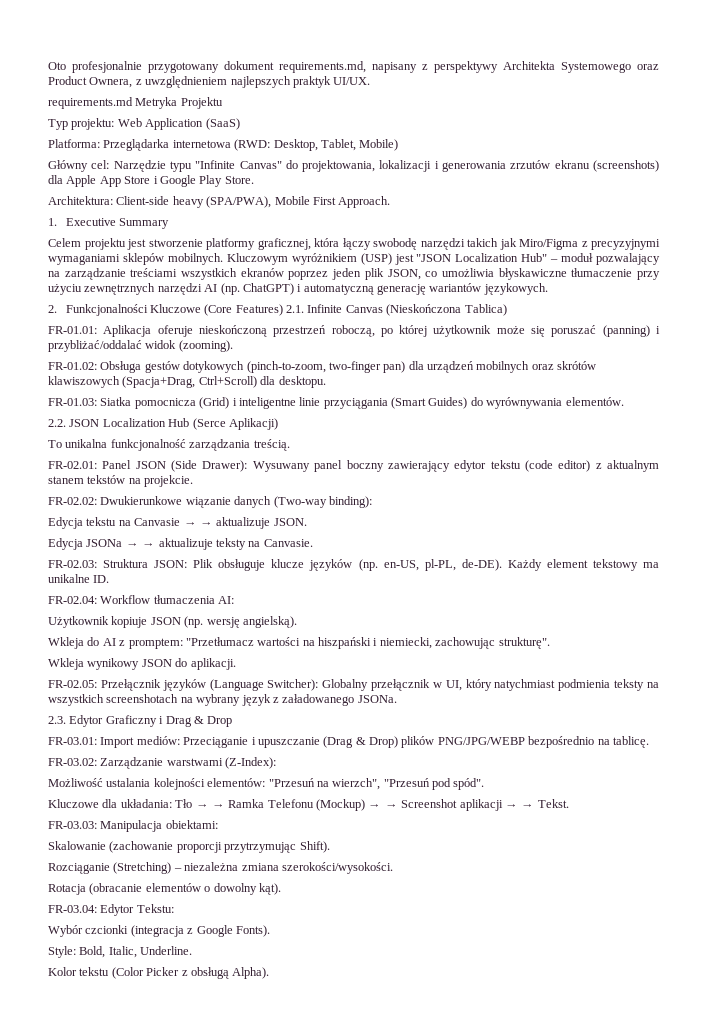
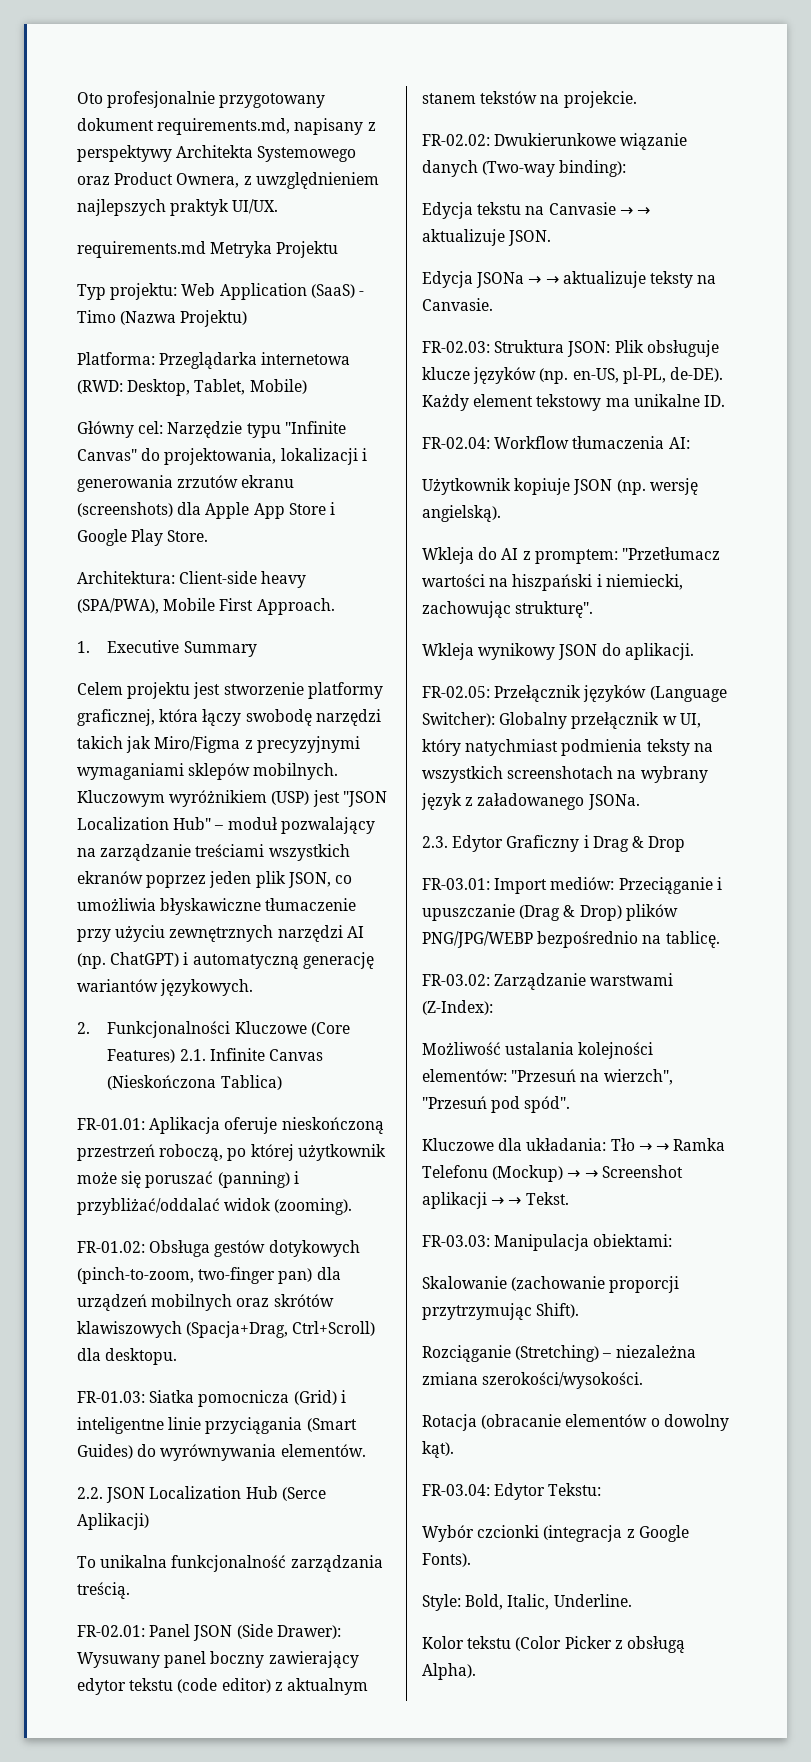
- Typ projektu: Web Application (SaaS)
+ Typ projektu: Web Application (SaaS) - Timo (Nazwa Projektu)

